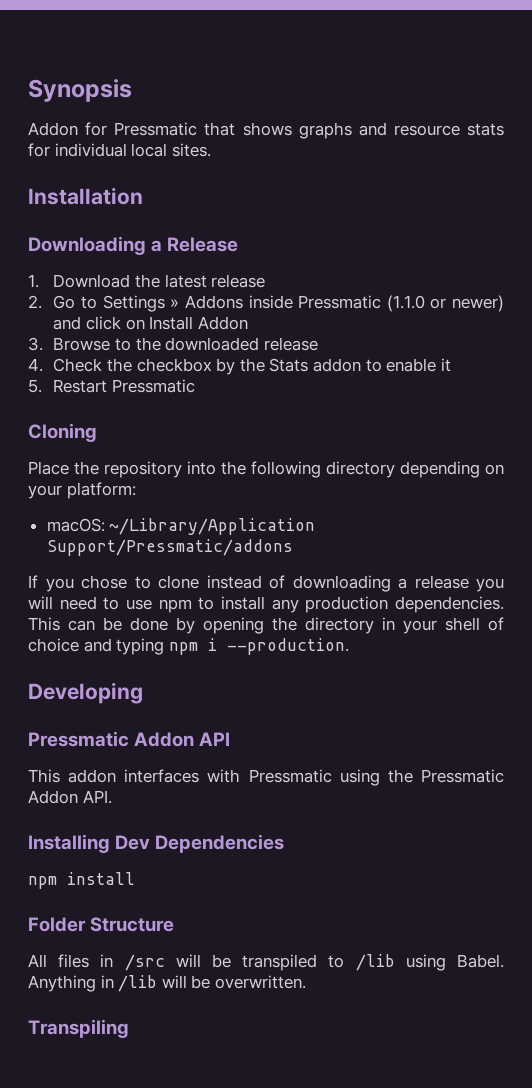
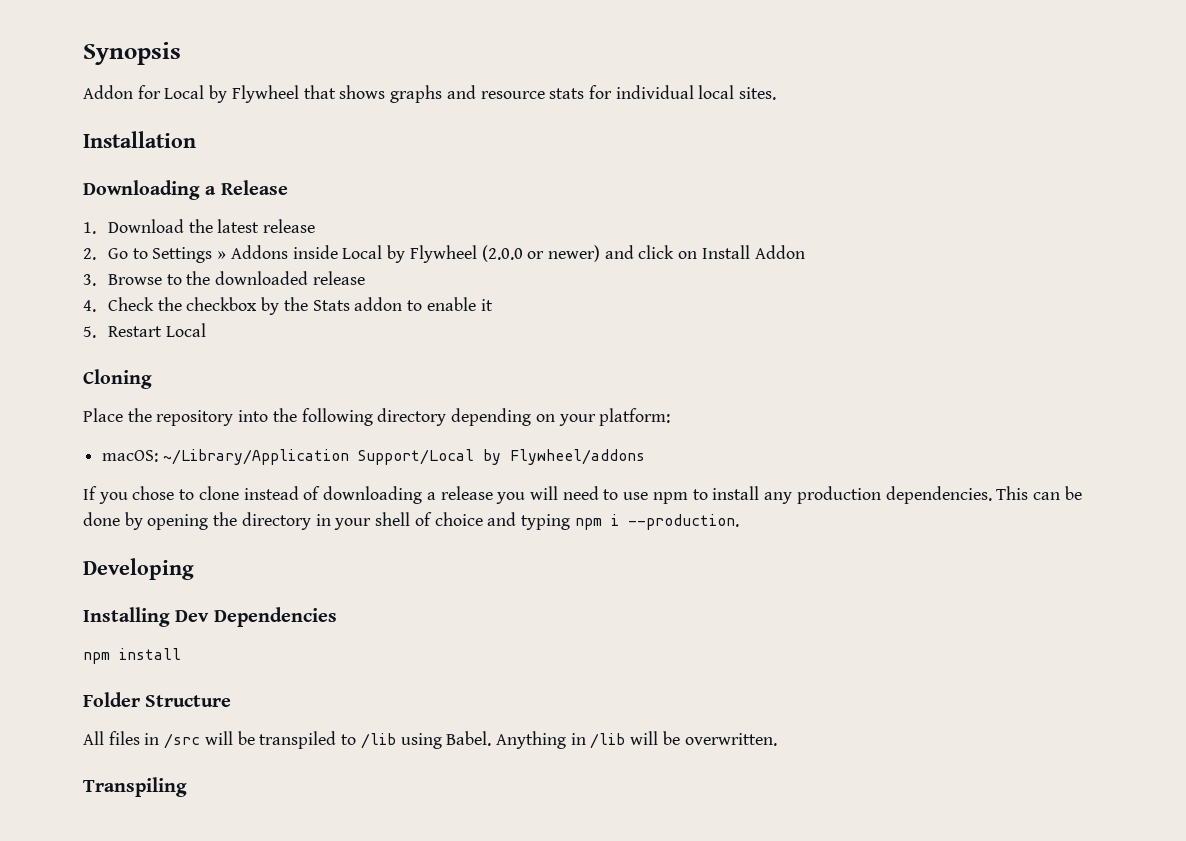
- Addon for Pressmatic that shows graphs and resource stats for individual local sites.
+ Addon for Local by Flywheel that shows graphs and resource stats for individual local sites.
- 2. Go to Settings » Addons inside Pressmatic (1.1.0 or newer) and click on Install Addon
+ 2. Go to Settings » Addons inside Local by Flywheel (2.0.0 or newer) and click on Install Addon
- 5. Restart Pressmatic
+ 5. Restart Local
- macOS: ~/Library/Application Support/Pressmatic/addons
+ macOS: ~/Library/Application Support/Local by Flywheel/addons
- Pressmatic Addon API
- This addon interfaces with Pressmatic using the Pressmatic Addon API.

